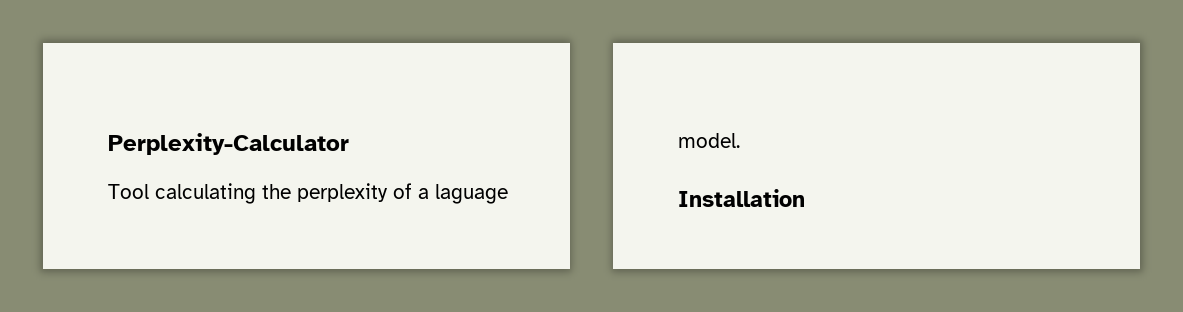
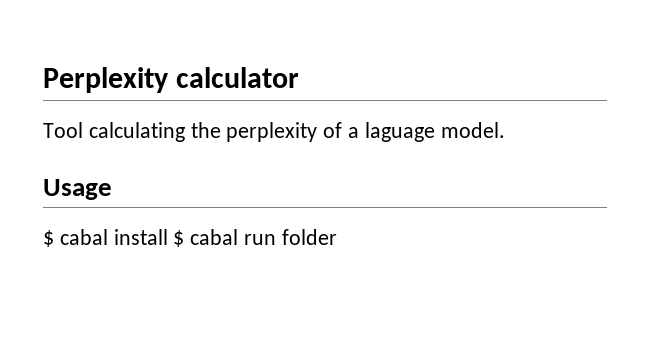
- Perplexity-Calculator
+ Perplexity calculator
- Installation
+ Usage
+ $ cabal install $ cabal run folder

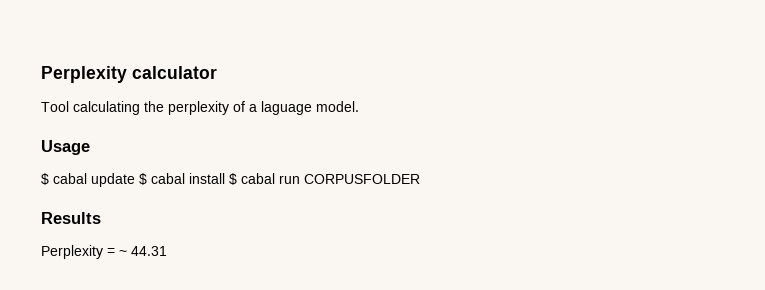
- $ cabal install $ cabal run folder
+ $ cabal update $ cabal install $ cabal run CORPUSFOLDER
+ Results
+ Perplexity = ~ 44.31

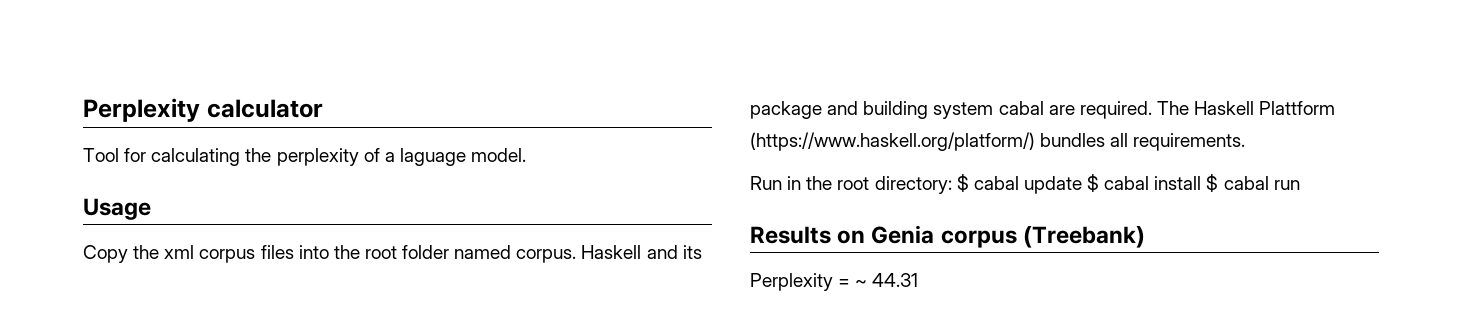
- Tool calculating the perplexity of a laguage model.
+ Tool for calculating the perplexity of a laguage model.
- $ cabal update $ cabal install $ cabal run CORPUSFOLDER
+ Copy the xml corpus files into the root folder named corpus. Haskell and its package and building system cabal are required. The Haskell Plattform (https://www.haskell.org/platform/) bundles all requirements.
+ Run in the root directory: $ cabal update $ cabal install $ cabal run
- Results
+ Results on Genia corpus (Treebank)

